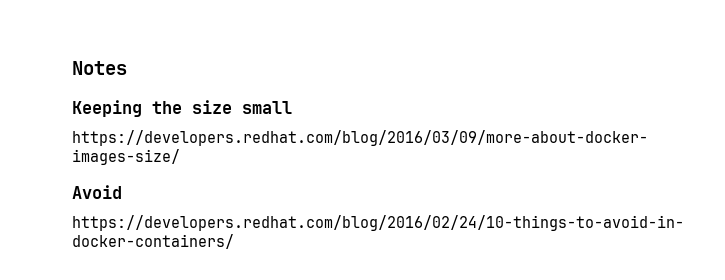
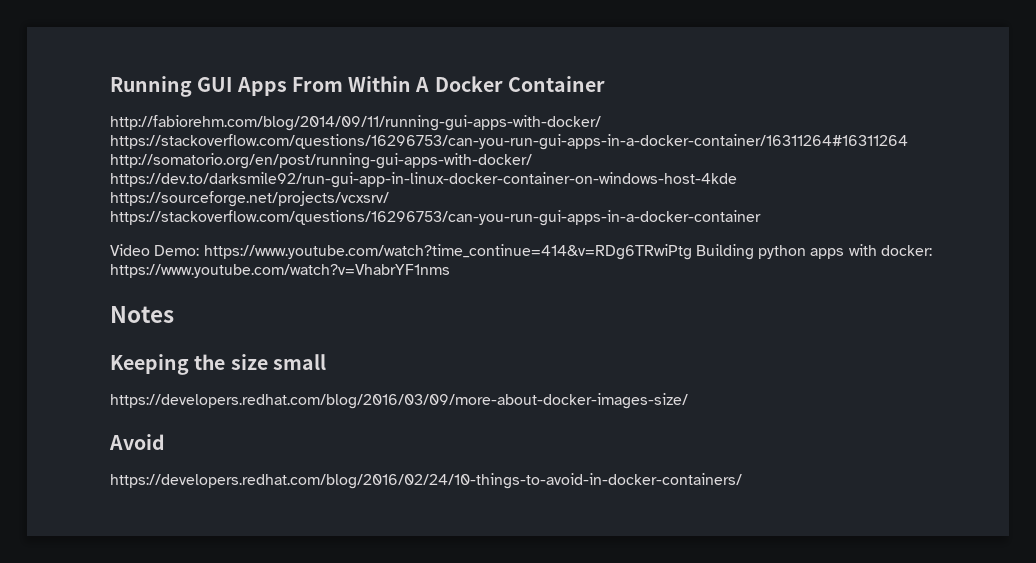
+ Running GUI Apps From Within A Docker Container
+ http://fabiorehm.com/blog/2014/09/11/running-gui-apps-with-docker/ https://stackoverflow.com/questions/16296753/can-you-run-gui-apps-in-a-docker-container/16311264#16311264 http://somatorio.org/en/post/running-gui-apps-with-docker/ https://dev.to/darksmile92/run-gui-app-in-linux-docker-container-on-windows-host-4kde https://sourceforge.net/projects/vcxsrv/ https://stackoverflow.com/questions/16296753/can-you-run-gui-apps-in-a-docker-container
+ Video Demo: https://www.youtube.com/watch?time_continue=414&v=RDg6TRwiPtg Building python apps with docker: https://www.youtube.com/watch?v=VhabrYF1nms

